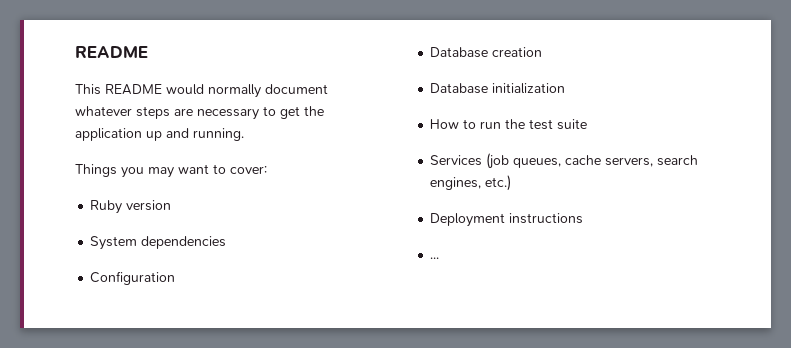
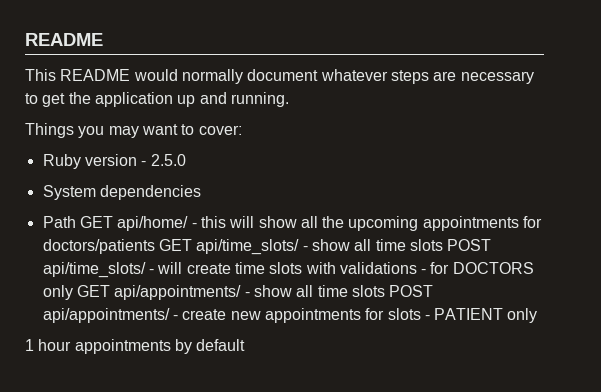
- Ruby version
+ Ruby version - 2.5.0
- Configuration
- Database creation
- Database initialization
- How to run the test suite
- Services (job queues, cache servers, search engines, etc.)
- Deployment instructions
- ...
+ Path GET api/home/ - this will show all the upcoming appointments for doctors/patients GET api/time_slots/ - show all time slots POST api/time_slots/ - will create time slots with validations - for DOCTORS only GET api/appointments/ - show all time slots POST api/appointments/ - create new appointments for slots - PATIENT only
+ 1 hour appointments by default

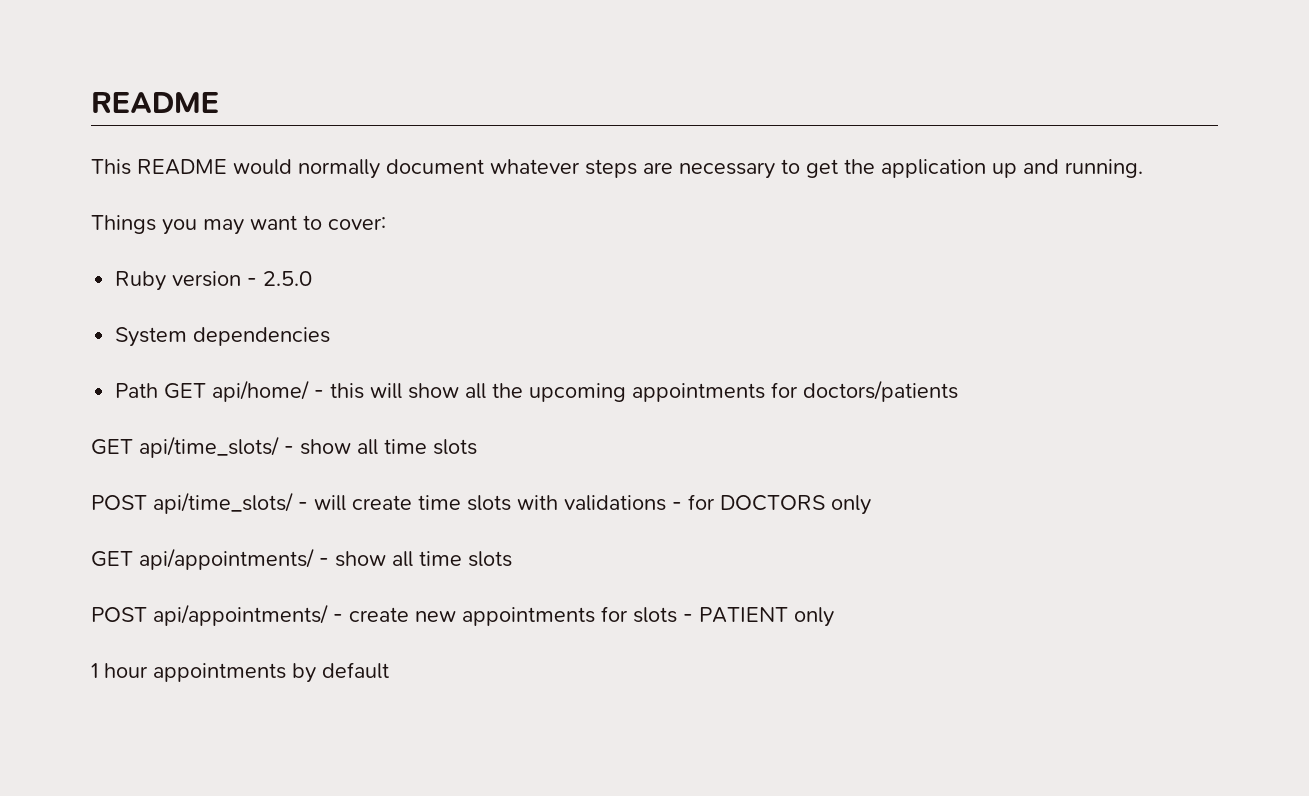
- Path GET api/home/ - this will show all the upcoming appointments for doctors/patients GET api/time_slots/ - show all time slots POST api/time_slots/ - will create time slots with validations - for DOCTORS only GET api/appointments/ - show all time slots POST api/appointments/ - create new appointments for slots - PATIENT only
+ Path GET api/home/ - this will show all the upcoming appointments for doctors/patients
+ GET api/time_slots/ - show all time slots
+ POST api/time_slots/ - will create time slots with validations - for DOCTORS only
+ GET api/appointments/ - show all time slots
+ POST api/appointments/ - create new appointments for slots - PATIENT only

